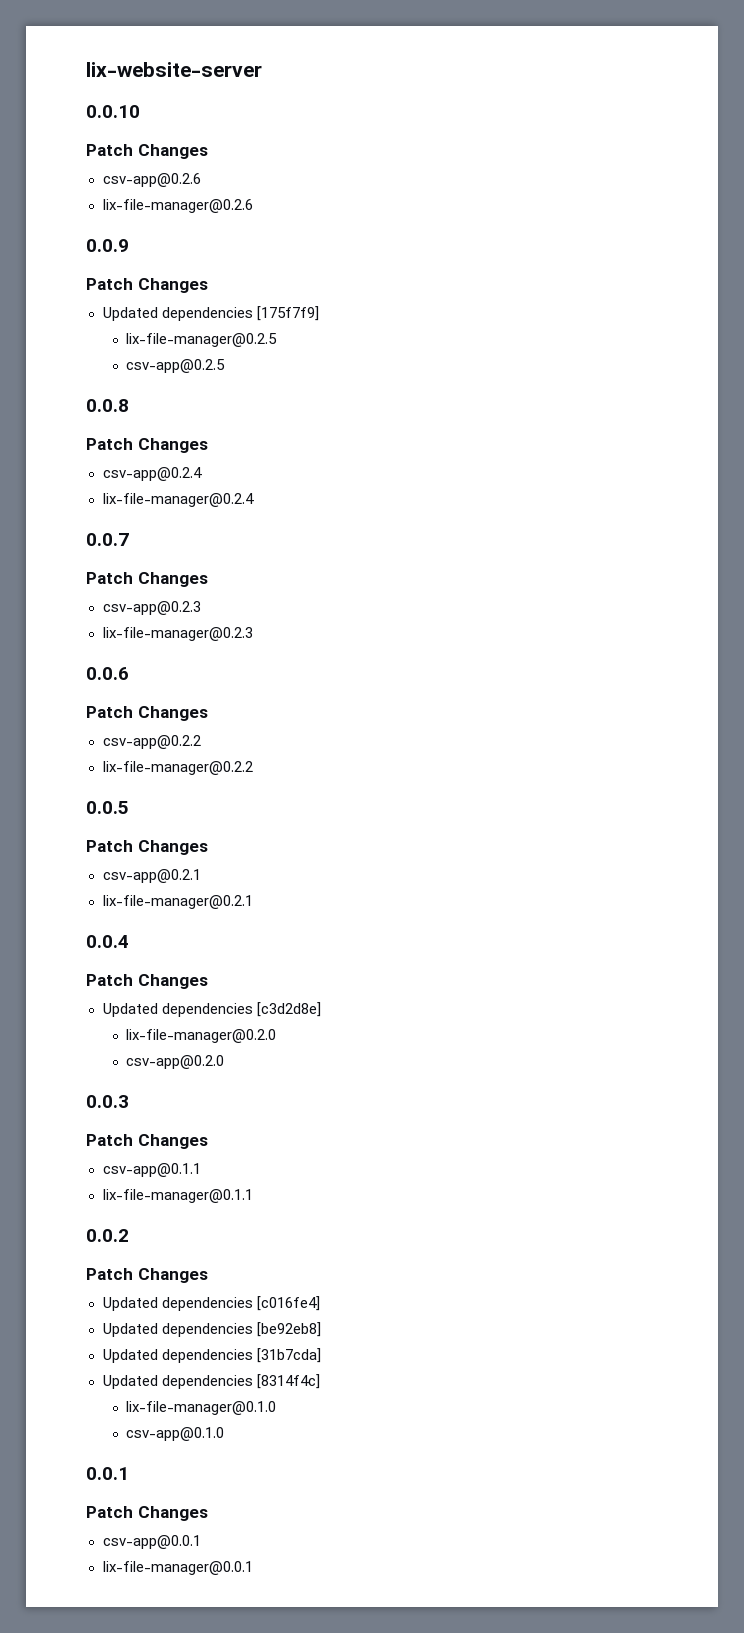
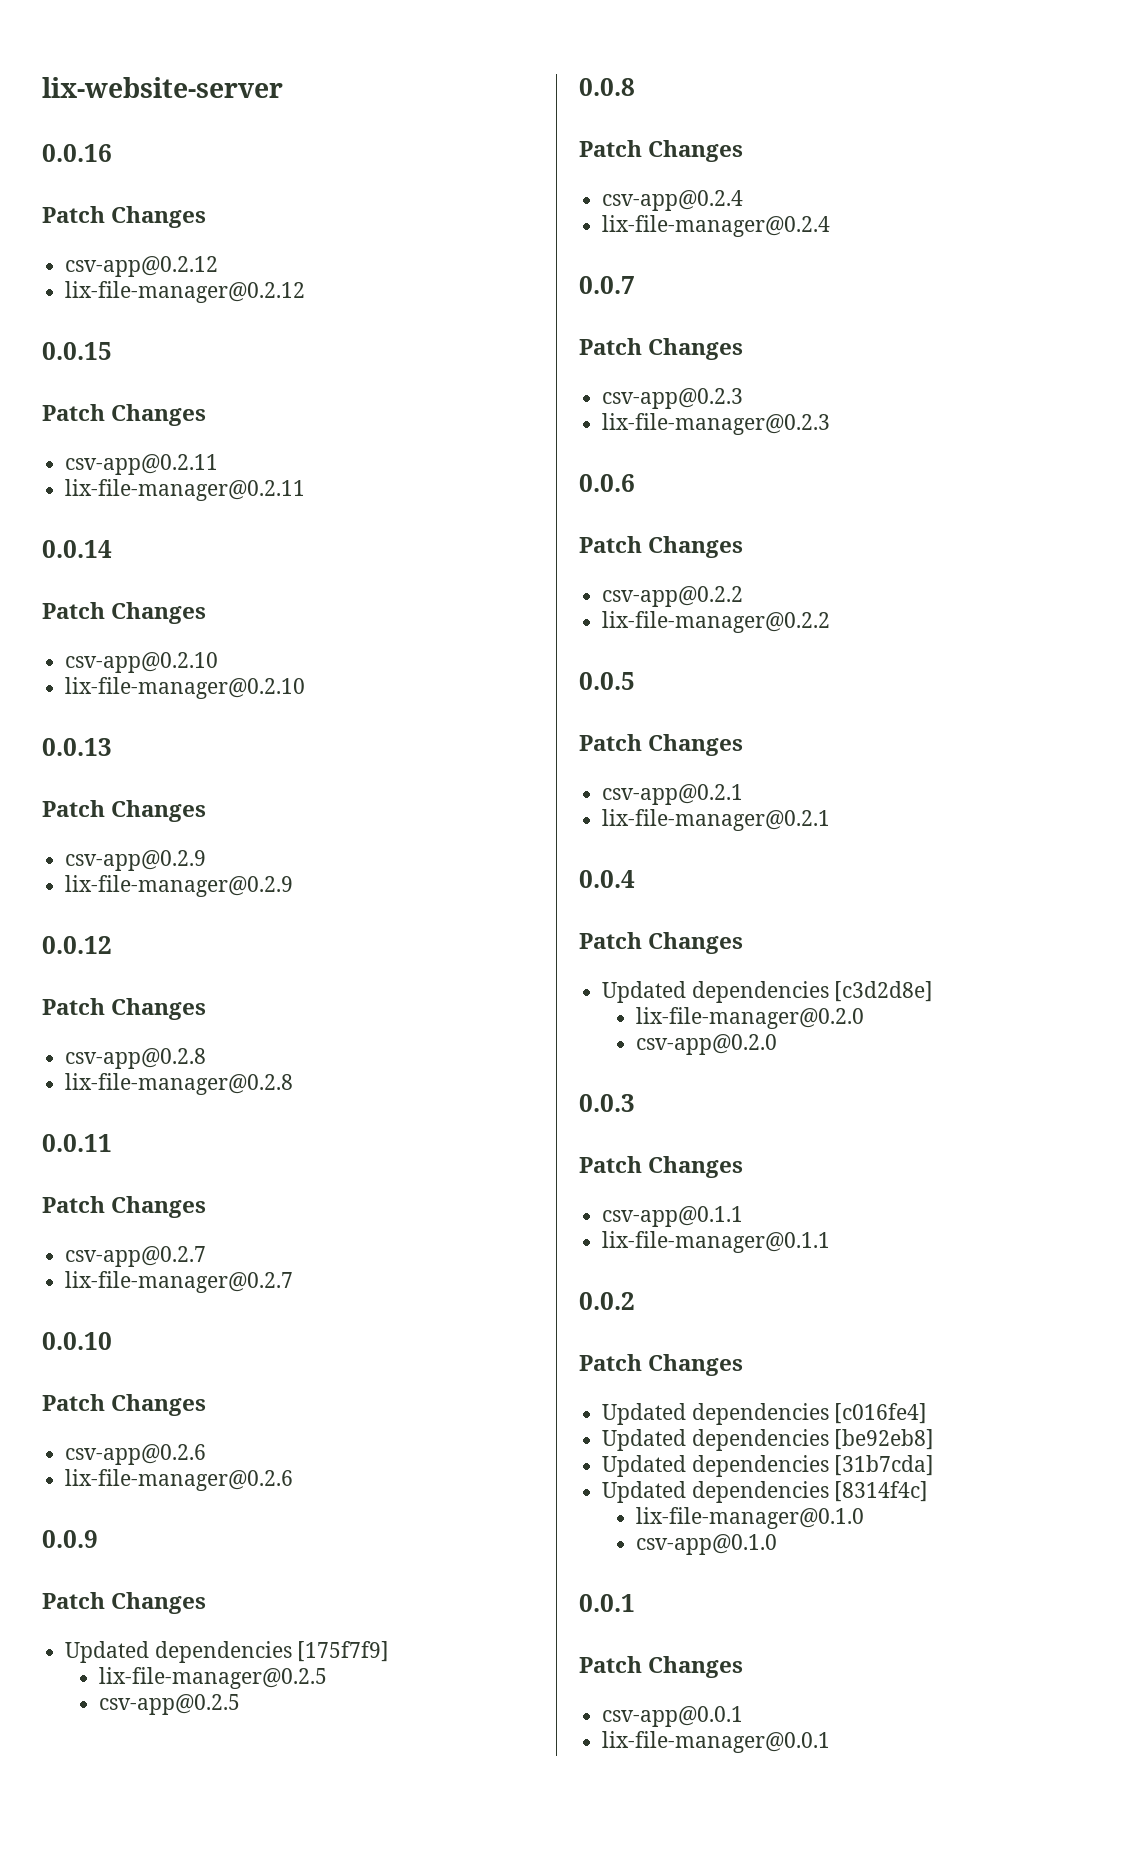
+ 0.0.16
+ Patch Changes
+ csv-app@0.2.12
+ lix-file-manager@0.2.12
+ 0.0.15
+ Patch Changes
+ csv-app@0.2.11
+ lix-file-manager@0.2.11
+ 0.0.14
+ Patch Changes
+ csv-app@0.2.10
+ lix-file-manager@0.2.10
+ 0.0.13
+ Patch Changes
+ csv-app@0.2.9
+ lix-file-manager@0.2.9
+ 0.0.12
+ Patch Changes
+ csv-app@0.2.8
+ lix-file-manager@0.2.8
+ 0.0.11
+ Patch Changes
+ csv-app@0.2.7
+ lix-file-manager@0.2.7

